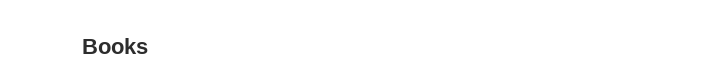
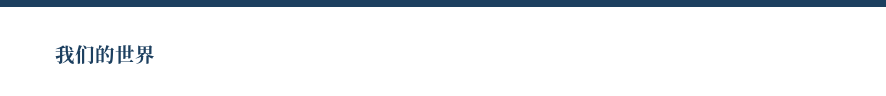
- Books
+ 我们的世界

